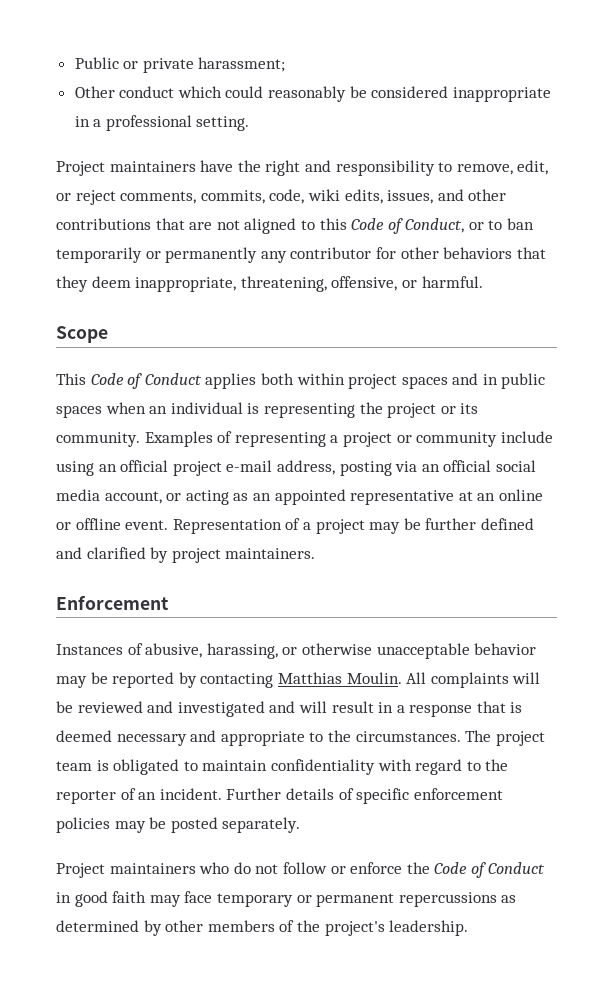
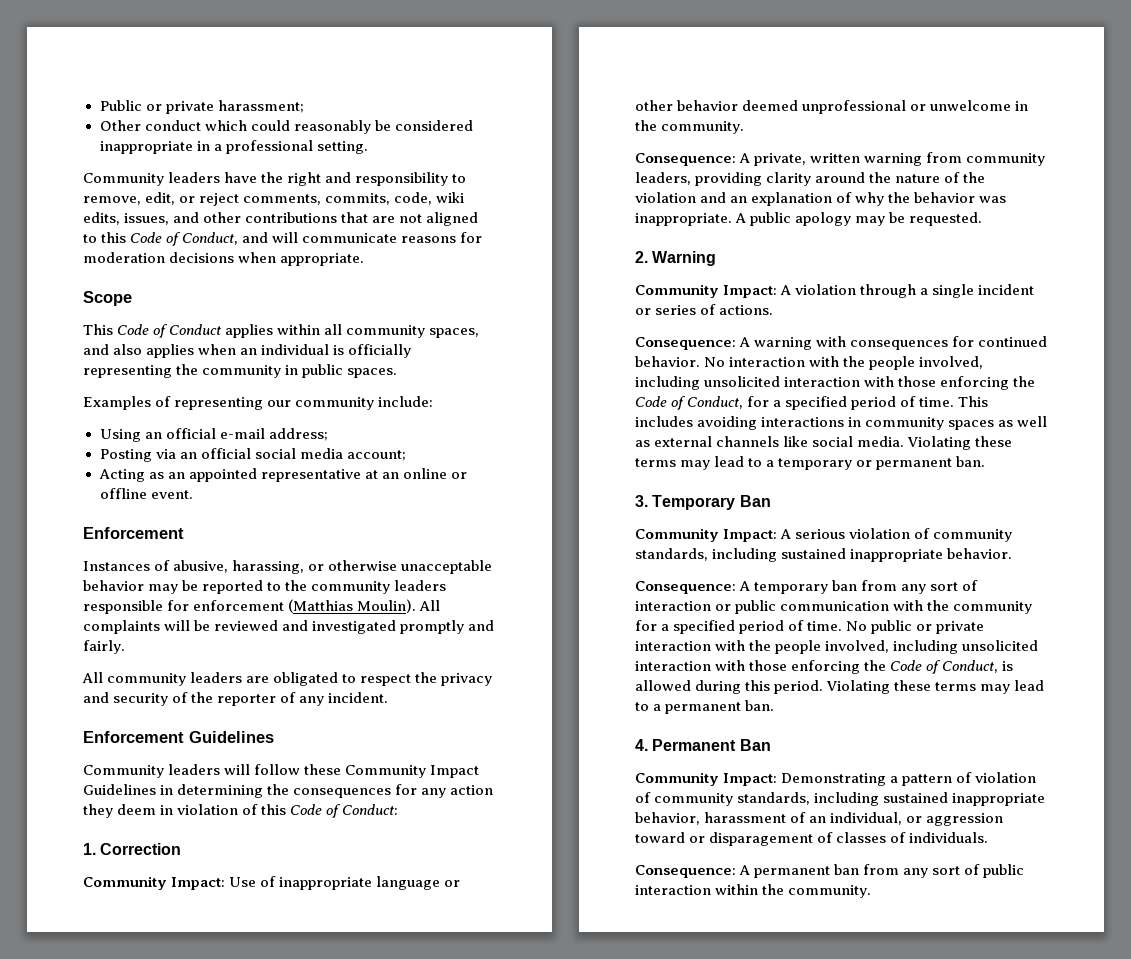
- Project maintainers have the right and responsibility to remove, edit, or reject comments, commits, code, wiki edits, issues, and other contributions that are not aligned to this Code of Conduct, or to ban temporarily or permanently any contributor for other behaviors that they deem inappropriate, threatening, offensive, or harmful.
+ Community leaders have the right and responsibility to remove, edit, or reject comments, commits, code, wiki edits, issues, and other contributions that are not aligned to this Code of Conduct, and will communicate reasons for moderation decisions when appropriate.
- This Code of Conduct applies both within project spaces and in public spaces when an individual is representing the project or its community. Examples of representing a project or community include using an official project e-mail address, posting via an official social media account, or acting as an appointed representative at an online or offline event. Representation of a project may be further defined and clarified by project maintainers.
+ This Code of Conduct applies within all community spaces, and also applies when an individual is officially representing the community in public spaces.
+ Examples of representing our community include:
+ Using an official e-mail address;
+ Posting via an official social media account;
+ Acting as an appointed representative at an online or offline event.
- Instances of abusive, harassing, or otherwise unacceptable behavior may be reported by contacting Matthias Moulin.
+ Instances of abusive, harassing, or otherwise unacceptable behavior may be reported to the community leaders responsible for enforcement (Matthias Moulin).
- All complaints will be reviewed and investigated and will result in a response that is deemed necessary and appropriate to the circumstances. The project team is obligated to maintain confidentiality with regard to the reporter of an incident. Further details of specific enforcement policies may be posted separately.
- Project maintainers who do not follow or enforce the Code of Conduct in good faith may face temporary or permanent repercussions as determined by other members of the project's leadership.
+ All complaints will be reviewed and investigated promptly and fairly.
+ All community leaders are obligated to respect the privacy and security of the reporter of any incident.
+ Enforcement Guidelines
+ Community leaders will follow these Community Impact Guidelines in determining the consequences for any action they deem in violation of this Code of Conduct:
+ 1. Correction
+ Community Impact: Use of inappropriate language or other behavior deemed unprofessional or unwelcome in the community.
+ Consequence: A private, written warning from community leaders, providing clarity around the nature of the violation and an explanation of why the behavior was inappropriate. A public apology may be requested.
+ 2. Warning
+ Community Impact: A violation through a single incident or series of actions.
+ Consequence: A warning with consequences for continued behavior. No interaction with the people involved, including unsolicited interaction with those enforcing the Code of Conduct, for a specified period of time. This includes avoiding interactions in community spaces as well as external channels like social media. Violating these terms may lead to a temporary or permanent ban.
+ 3. Temporary Ban
+ Community Impact: A serious violation of community standards, including sustained inappropriate behavior.
+ Consequence: A temporary ban from any sort of interaction or public communication with the community for a specified period of time. No public or private interaction with the people involved, including unsolicited interaction with those enforcing the Code of Conduct, is allowed during this period. Violating these terms may lead to a permanent ban.
+ 4. Permanent Ban
+ Community Impact: Demonstrating a pattern of violation of community standards, including sustained inappropriate behavior, harassment of an individual, or aggression toward or disparagement of classes of individuals.
+ Consequence: A permanent ban from any sort of public interaction within the community.

